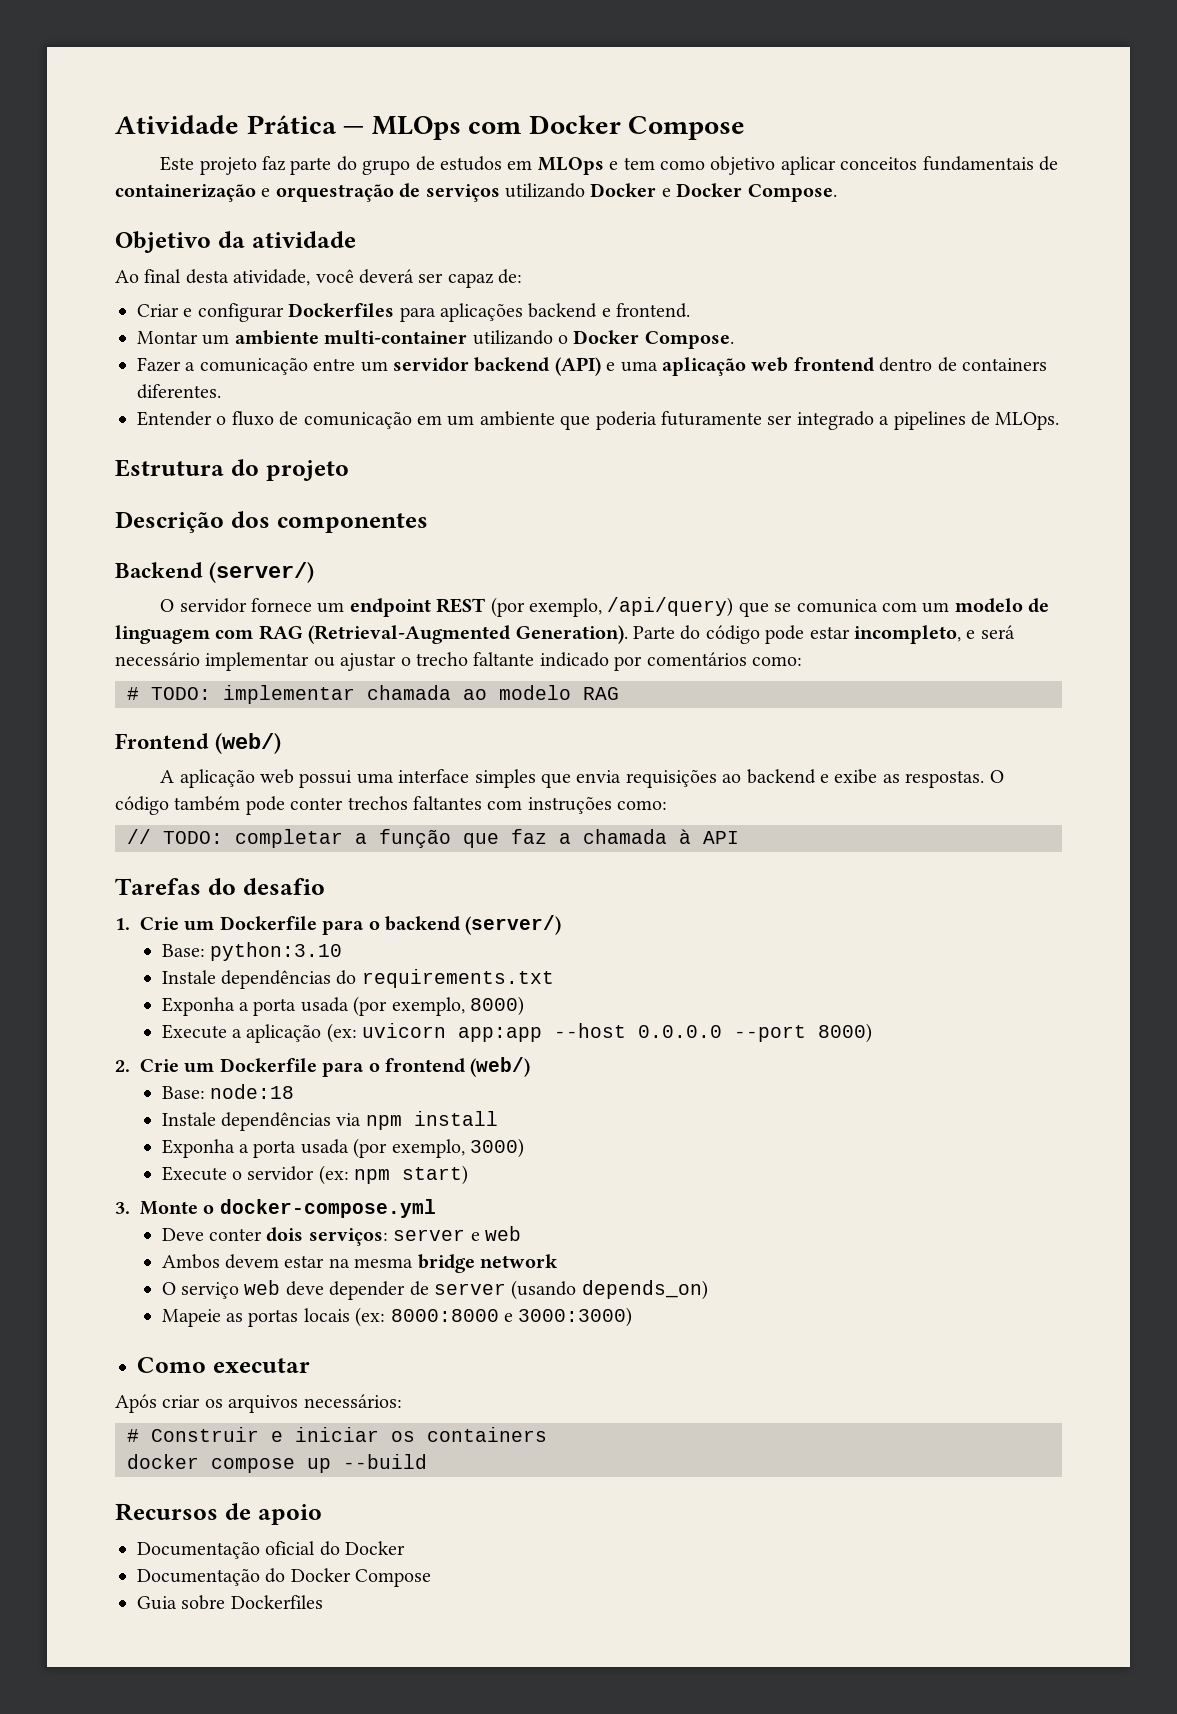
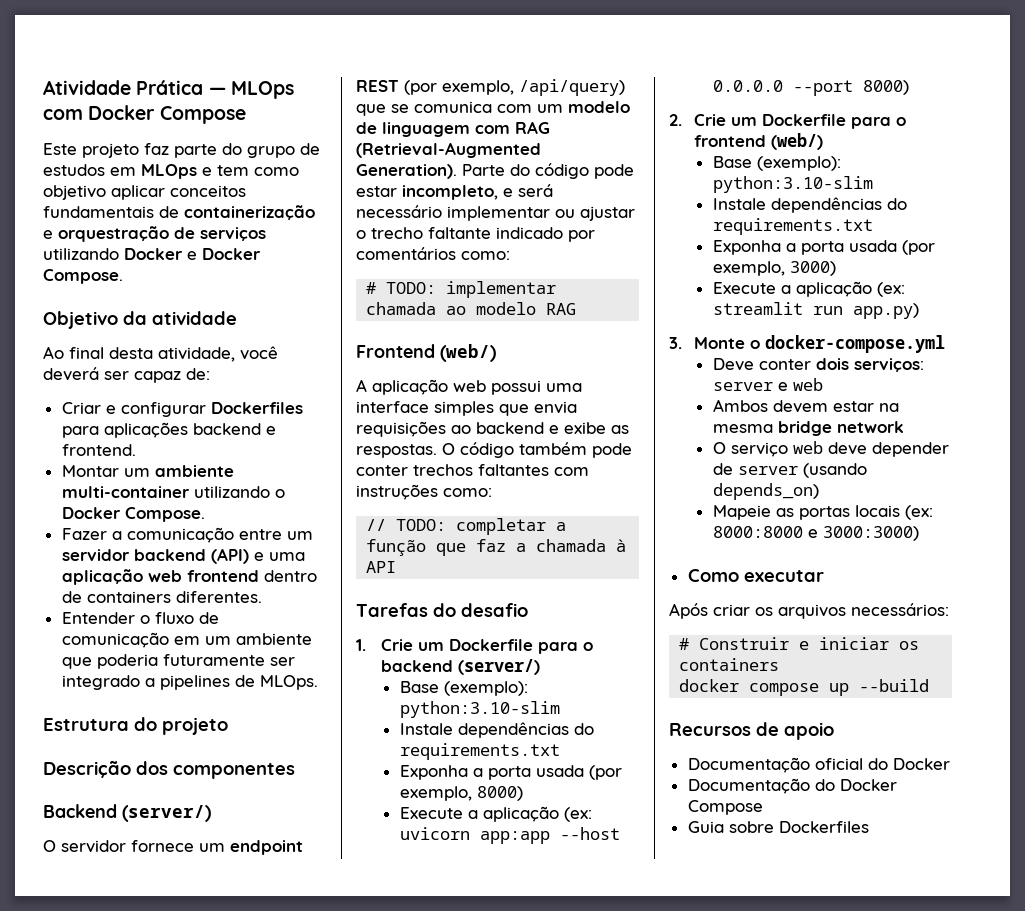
  1. Crie um Dockerfile para o backend (server/)
- Base: python:3.10
+ Base (exemplo): python:3.10-slim
  2. Crie um Dockerfile para o frontend (web/)
- Base: node:18
- Instale dependências via npm install
+ Base (exemplo): python:3.10-slim
+ Instale dependências do requirements.txt
- Execute o servidor (ex: npm start)
+ Execute a aplicação (ex: streamlit run app.py)

